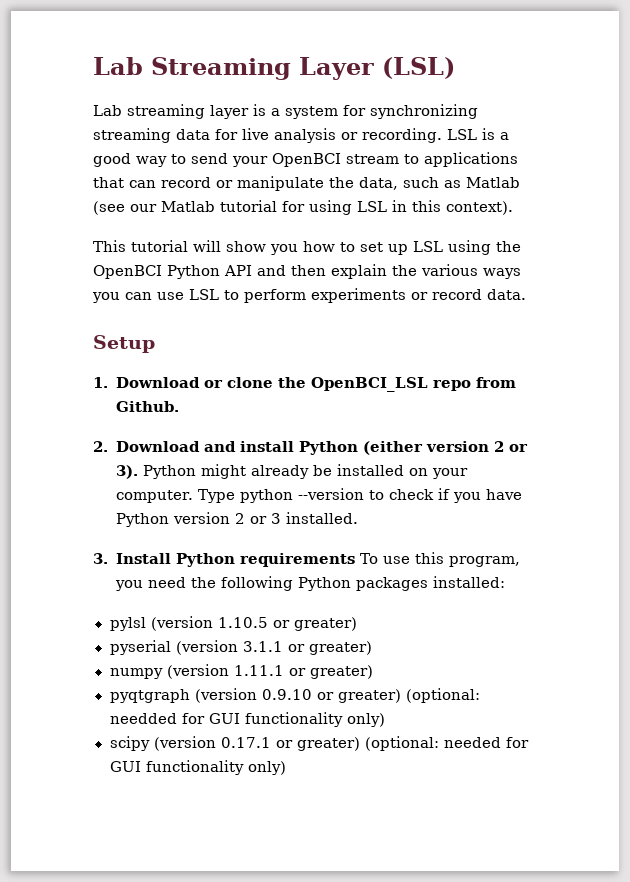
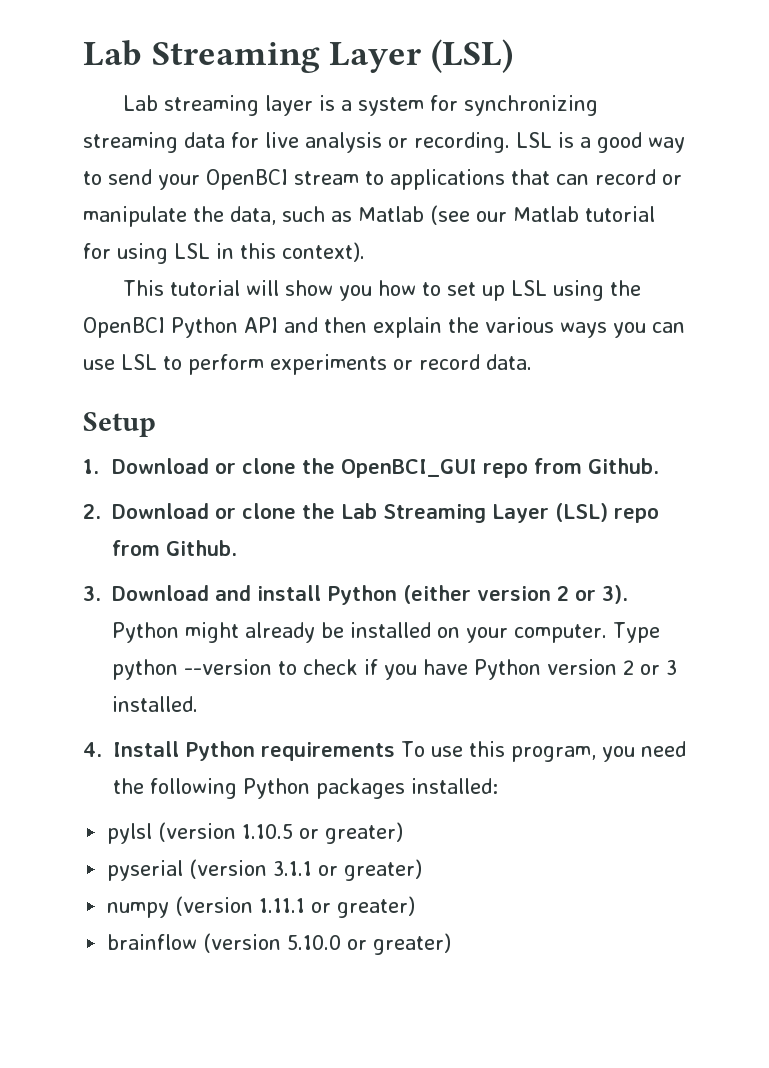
- 1. Download or clone the OpenBCI_LSL repo from Github.
- 2. Download and install Python (either version 2 or 3).
+ 1. Download or clone the OpenBCI_GUI repo from Github.
+ 2. Download or clone the Lab Streaming Layer (LSL) repo from Github.
+ 3. Download and install Python (either version 2 or 3).
- 3. Install Python requirements To use this program, you need the following Python packages installed:
+ 4. Install Python requirements To use this program, you need the following Python packages installed:
- pyqtgraph (version 0.9.10 or greater) (optional: needded for GUI functionality only)
- scipy (version 0.17.1 or greater) (optional: needed for GUI functionality only)
+ brainflow (version 5.10.0 or greater)

